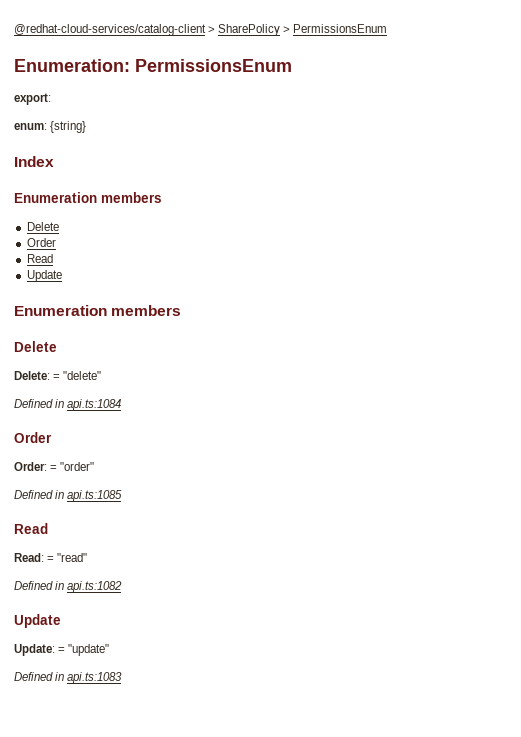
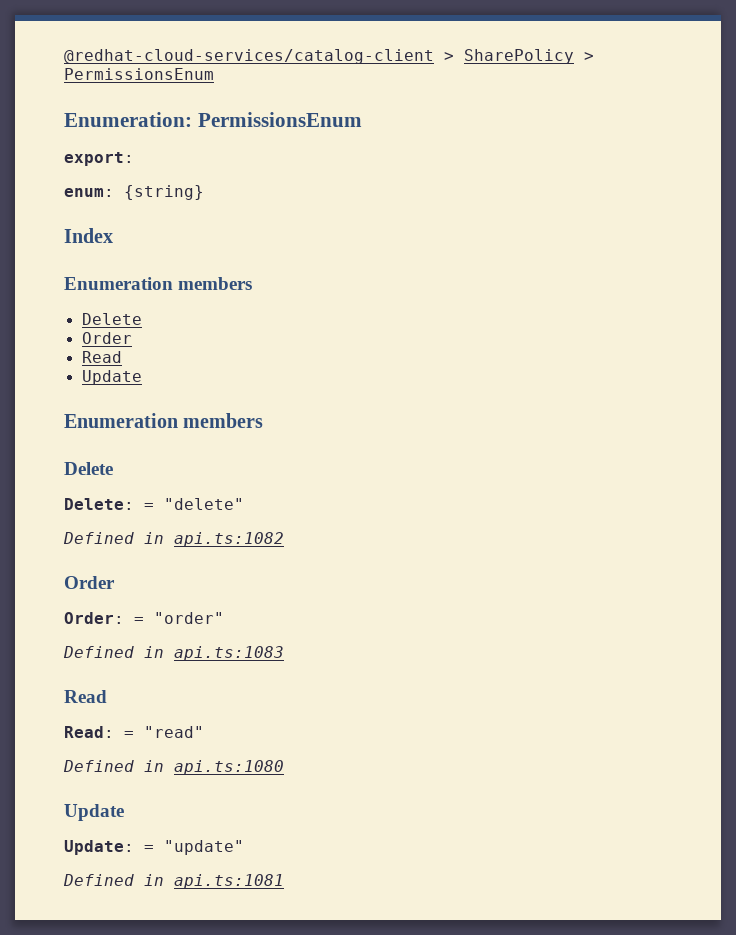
- Defined in api.ts:1084
+ Defined in api.ts:1082
- Defined in api.ts:1085
+ Defined in api.ts:1083
- Defined in api.ts:1082
+ Defined in api.ts:1080
- Defined in api.ts:1083
+ Defined in api.ts:1081

